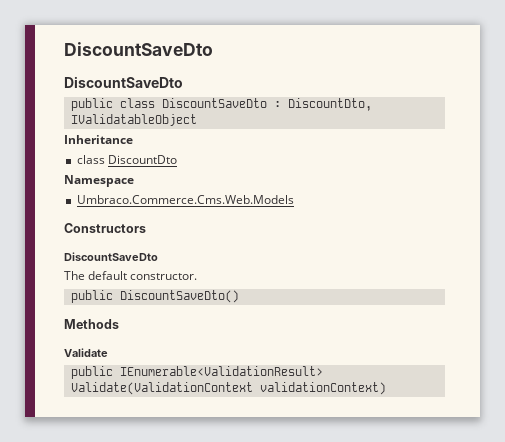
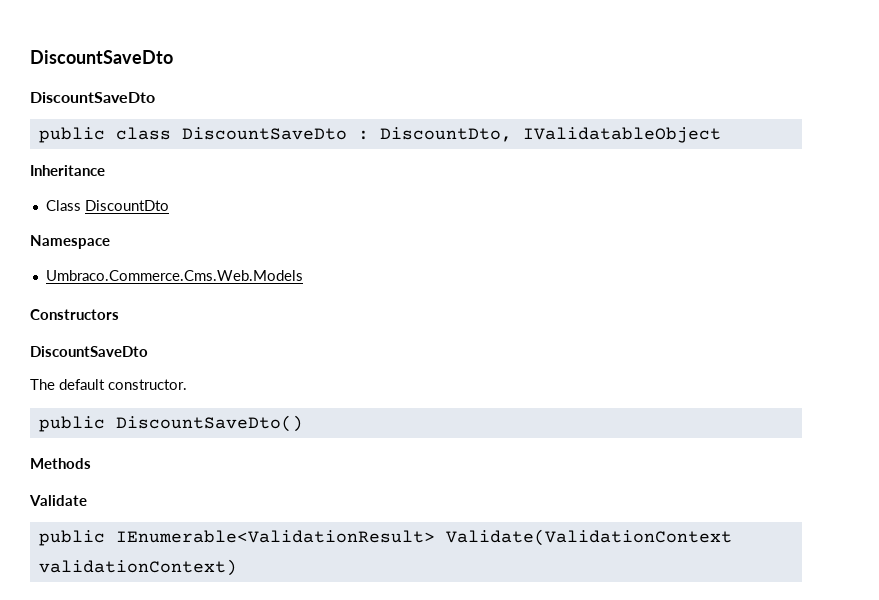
- class DiscountDto
+ Class DiscountDto

